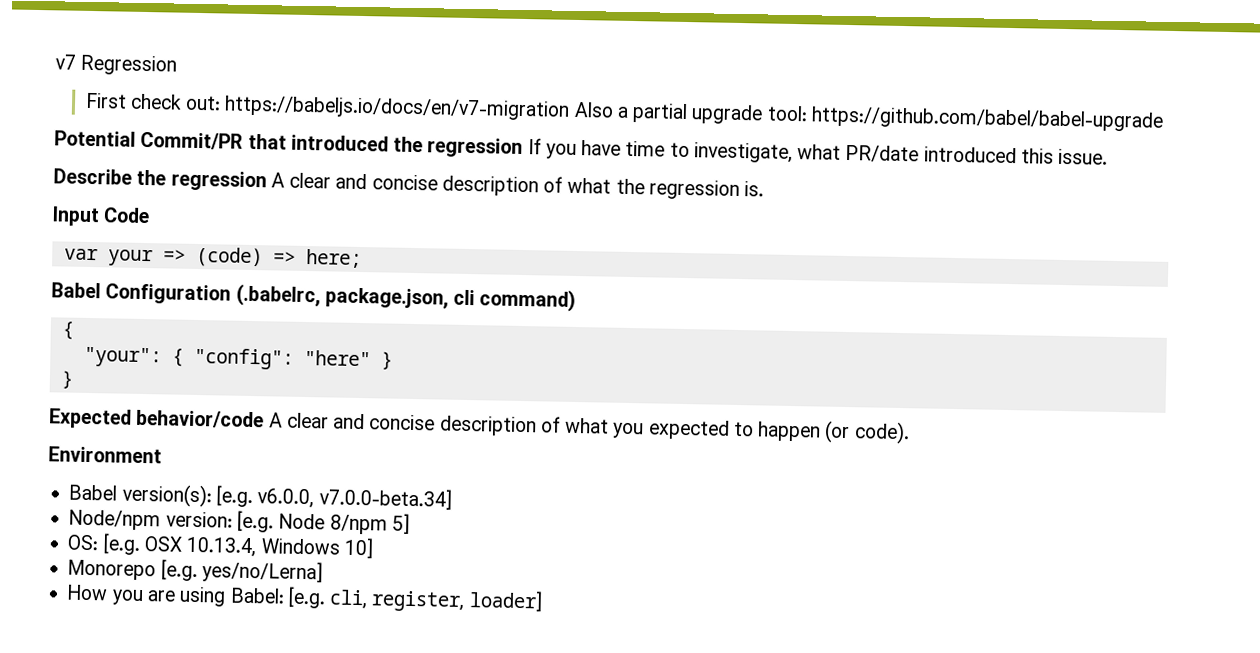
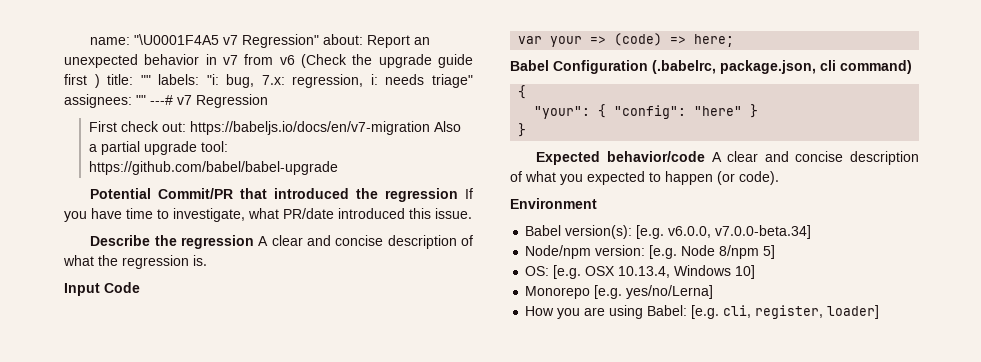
- v7 Regression
+ name: "\U0001F4A5 v7 Regression" about: Report an unexpected behavior in v7 from v6 (Check the upgrade guide first ) title: "" labels: "i: bug, 7.x: regression, i: needs triage" assignees: "" ---# v7 Regression

